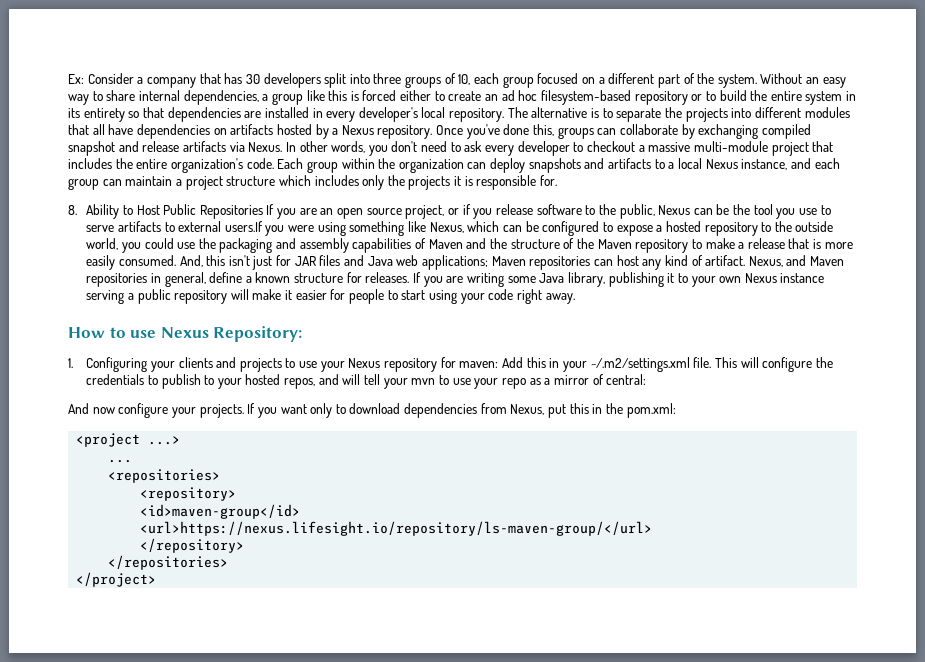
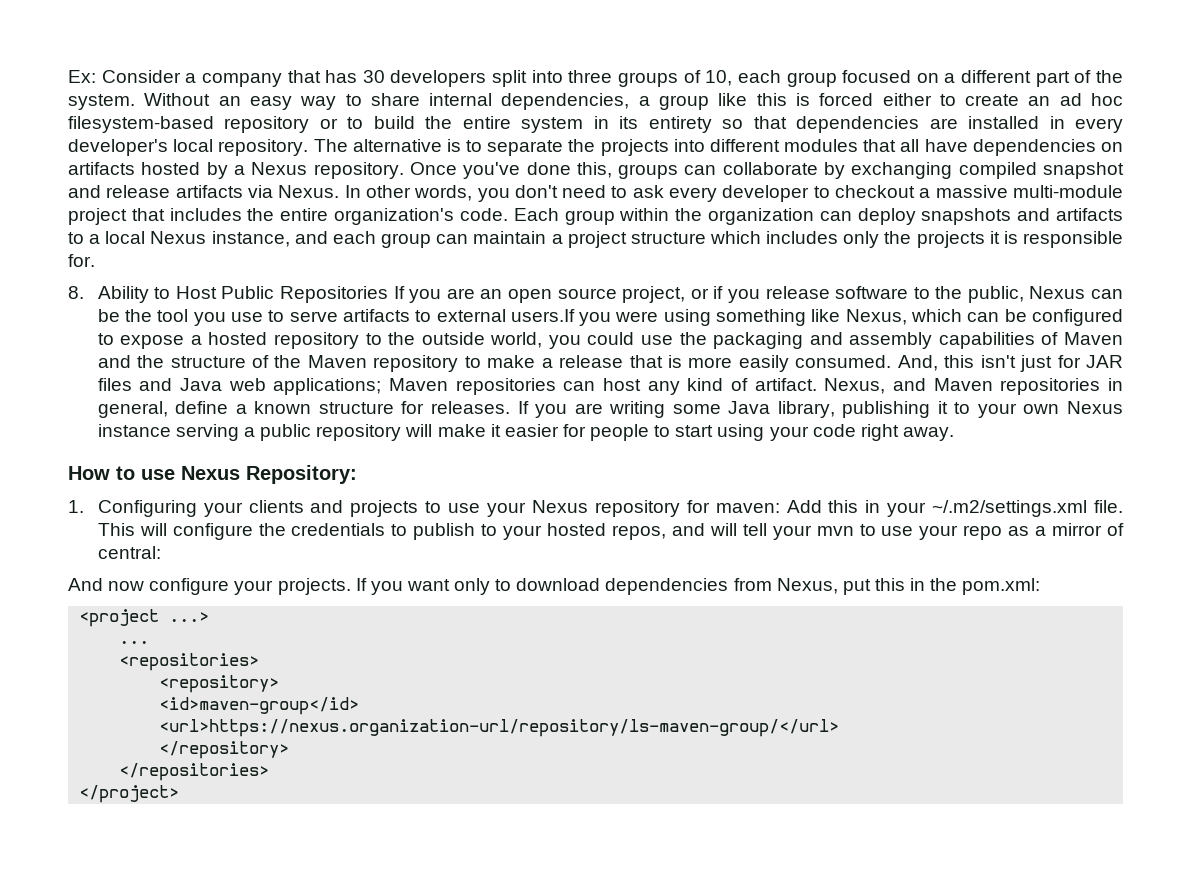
- <url>https://nexus.lifesight.io/repository/ls-maven-group/</url>
+ <url>https://nexus.organization-url/repository/ls-maven-group/</url>

